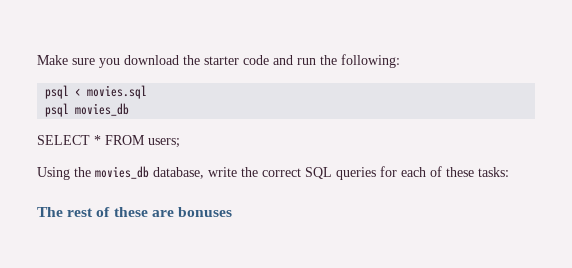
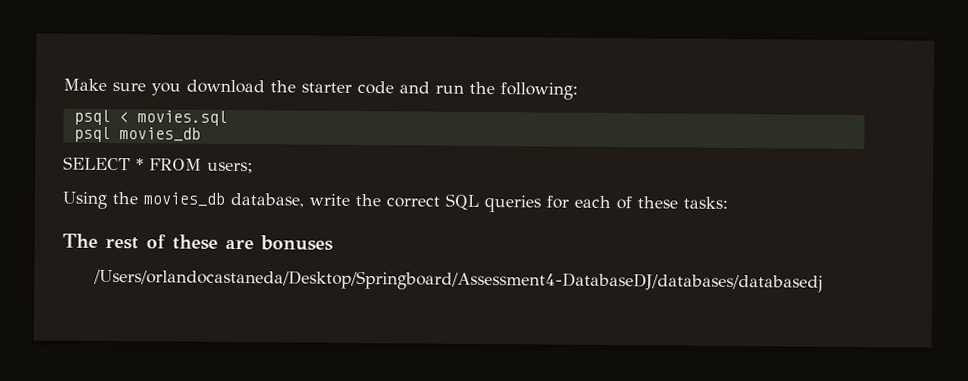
+ /Users/orlandocastaneda/Desktop/Springboard/Assessment4-DatabaseDJ/databases/databasedj

